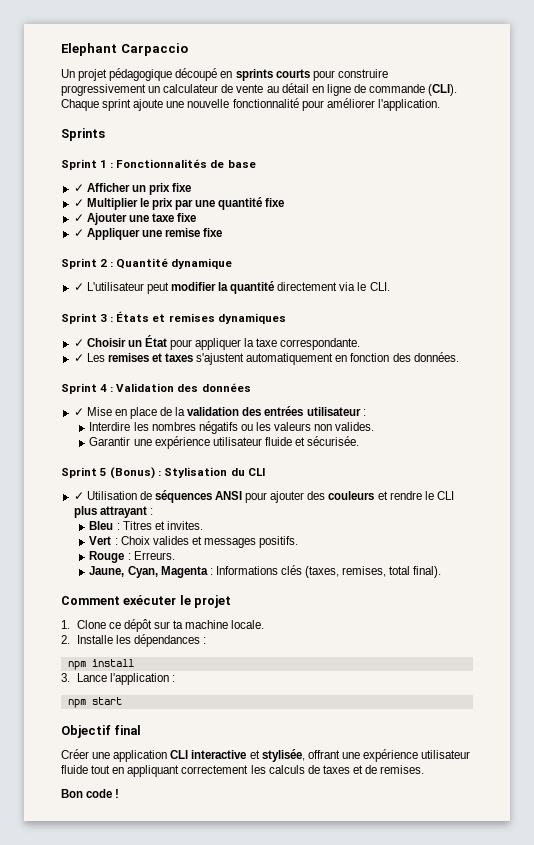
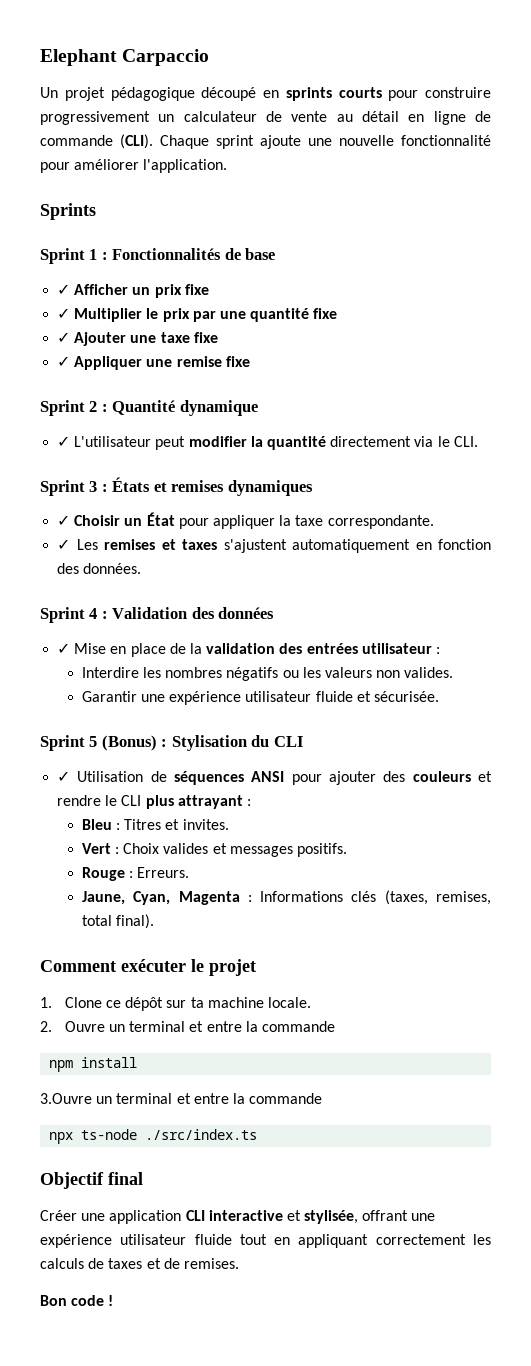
- 2. Installe les dépendances :
+ 2. Ouvre un terminal et entre la commande
  npm install
- 3. Lance l'application :
- npm start
+ 3.Ouvre un terminal et entre la commande
+ npx ts-node ./src/index.ts

